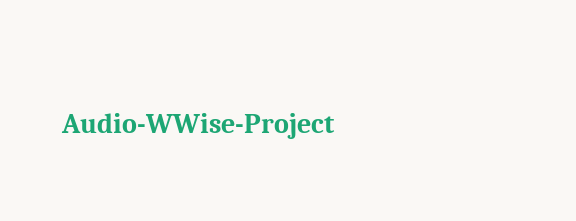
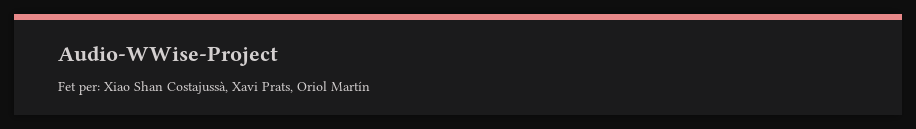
+ Fet per: Xiao Shan Costajussà, Xavi Prats, Oriol Martín

